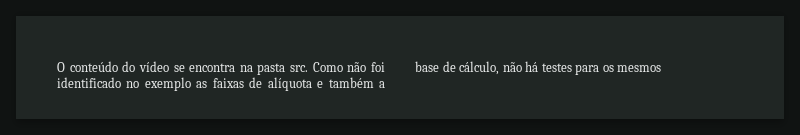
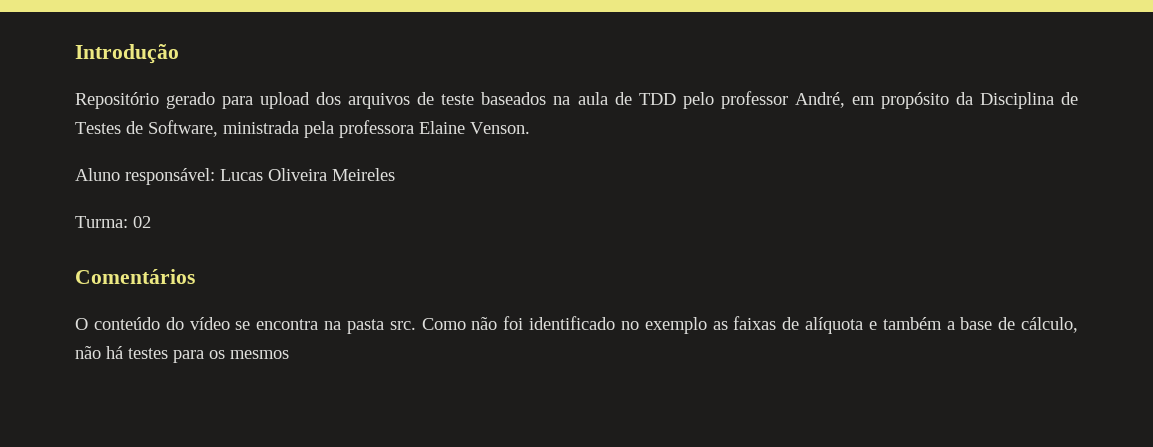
+ Introdução
+ Repositório gerado para upload dos arquivos de teste baseados na aula de TDD pelo professor André, em propósito da Disciplina de Testes de Software, ministrada pela professora Elaine Venson.
+ Aluno responsável: Lucas Oliveira Meireles
+ Turma: 02
+ Comentários

